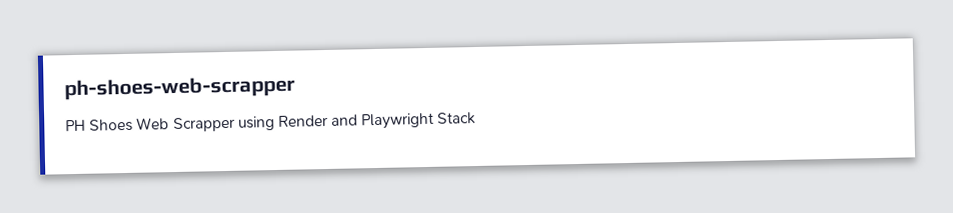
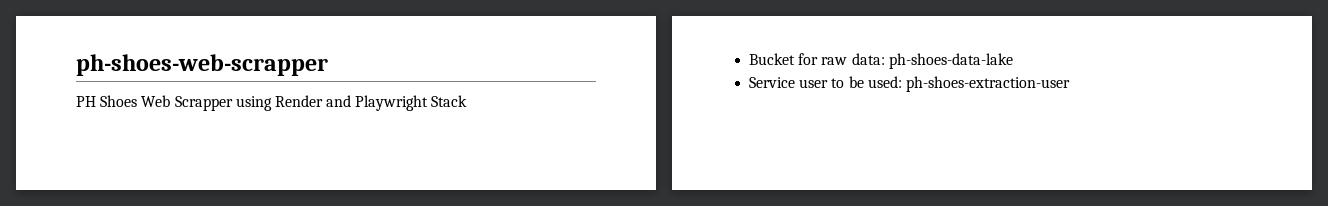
+ Bucket for raw data: ph-shoes-data-lake
+ Service user to be used: ph-shoes-extraction-user

